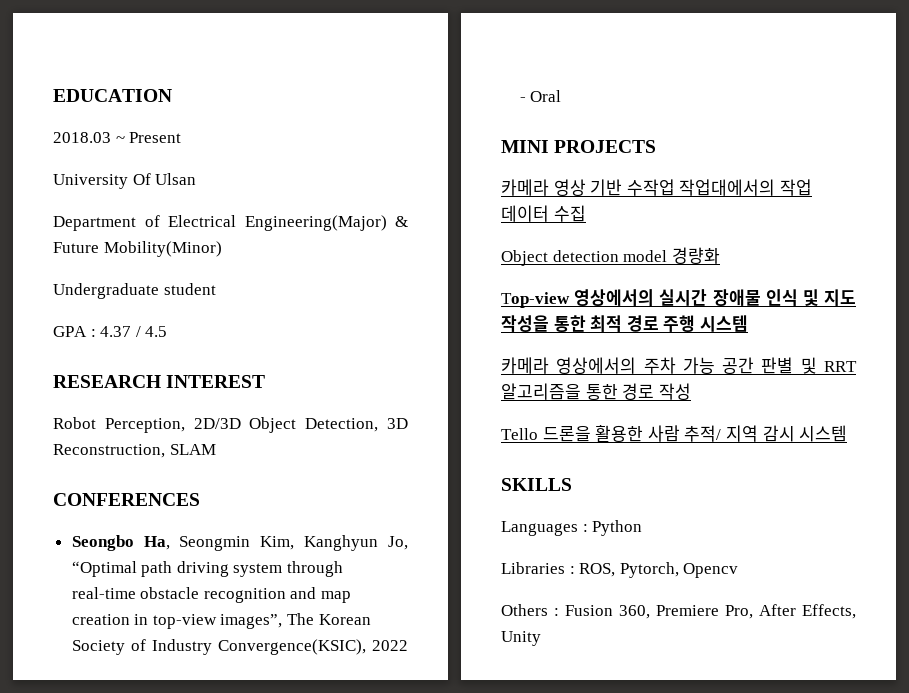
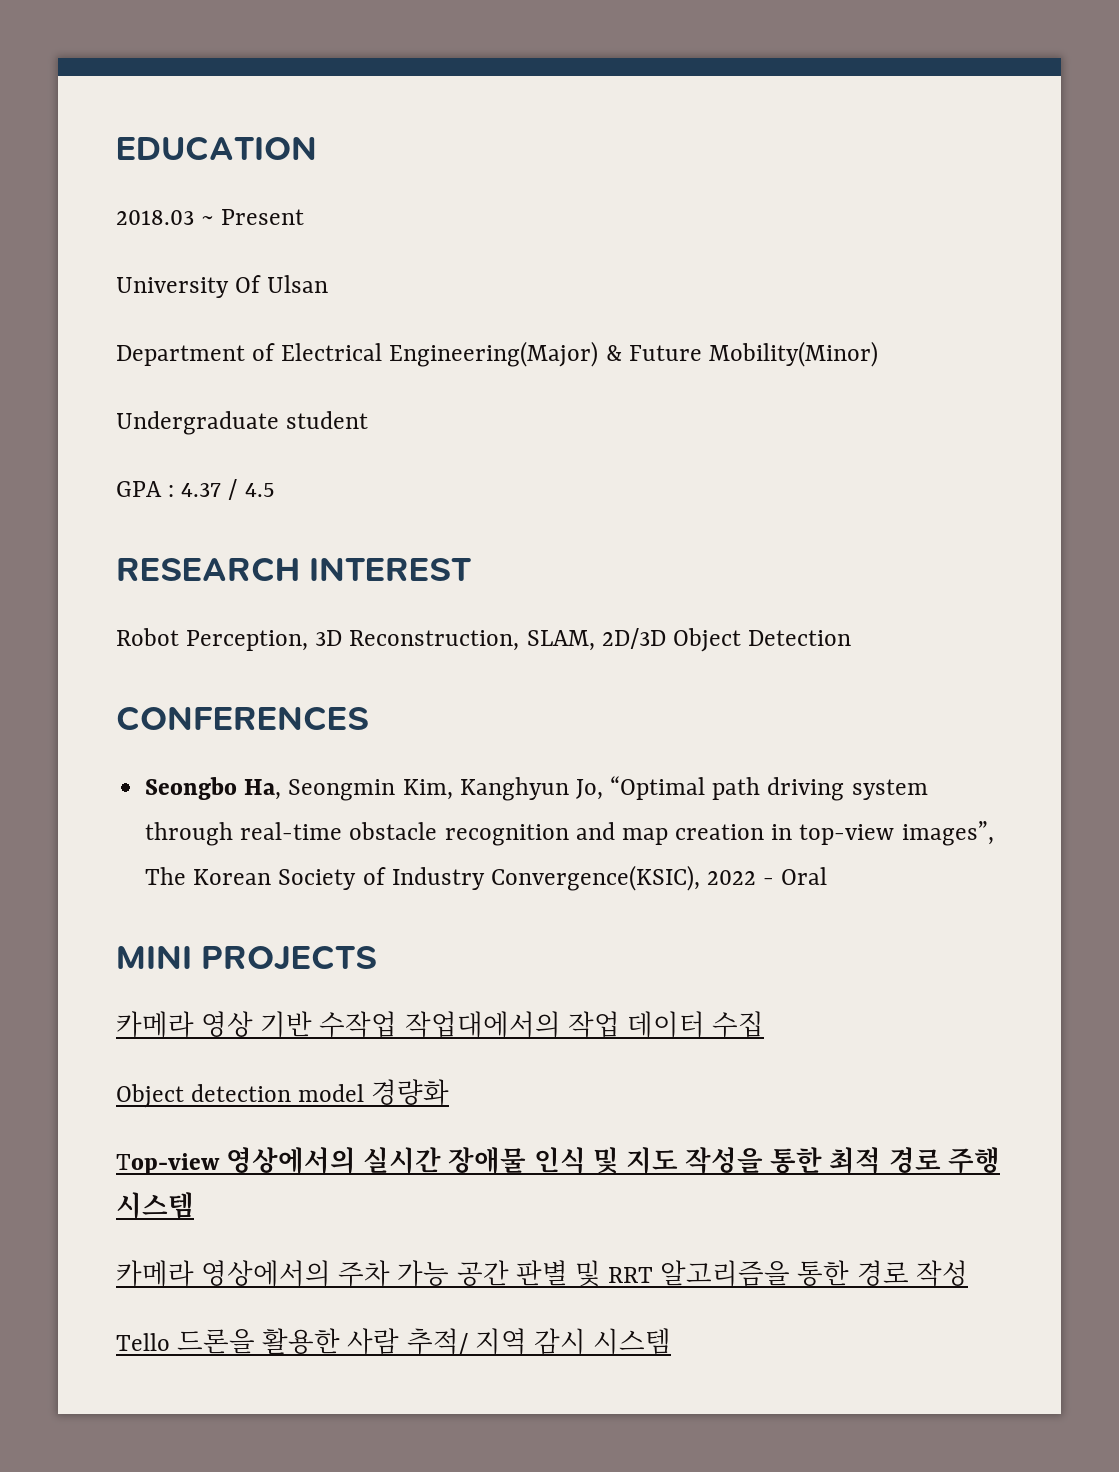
- Robot Perception, 2D/3D Object Detection, 3D Reconstruction, SLAM
+ Robot Perception, 3D Reconstruction, SLAM, 2D/3D Object Detection
- SKILLS
- Languages : Python
- Libraries : ROS, Pytorch, Opencv
- Others : Fusion 360, Premiere Pro, After Effects, Unity

